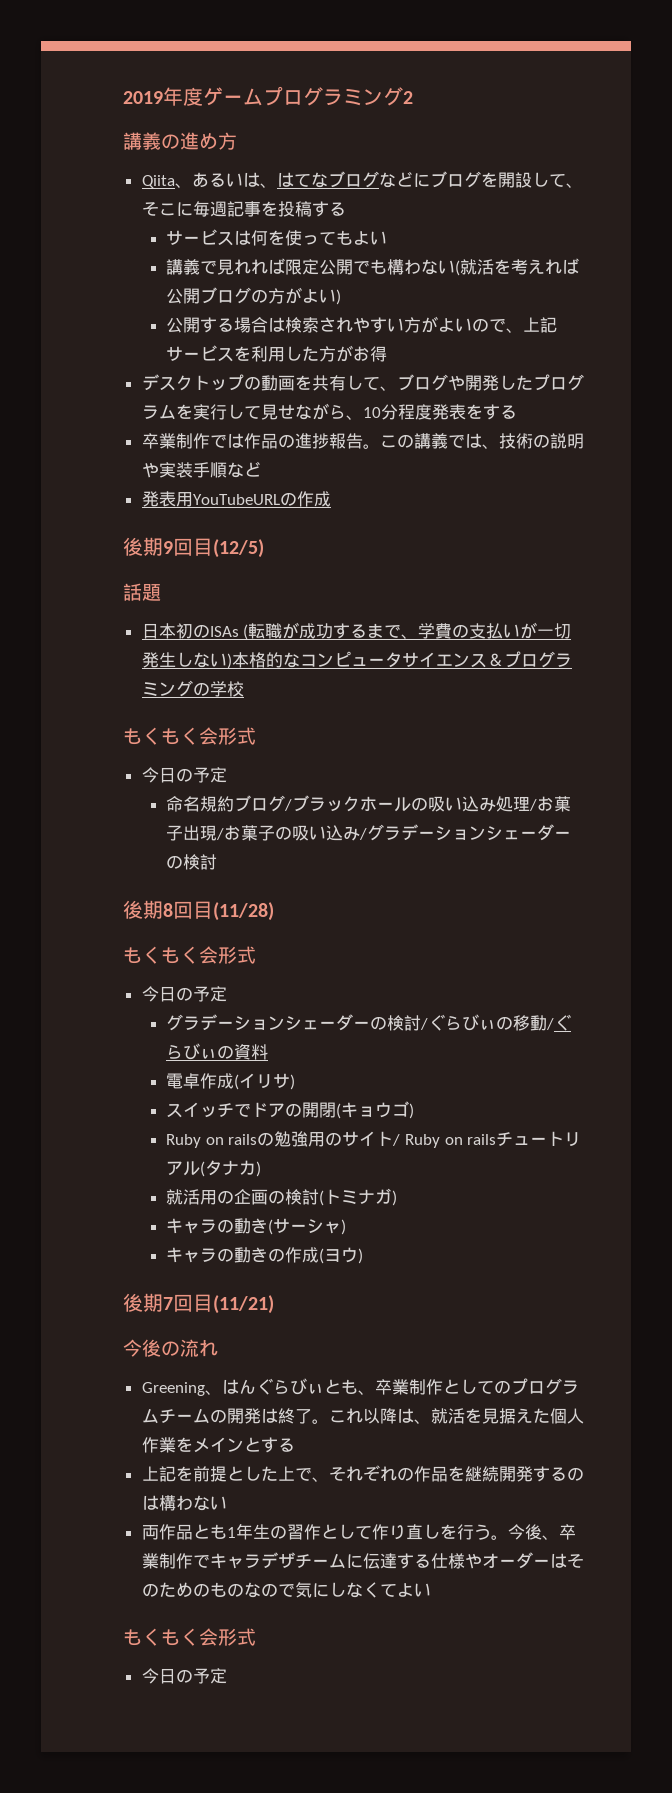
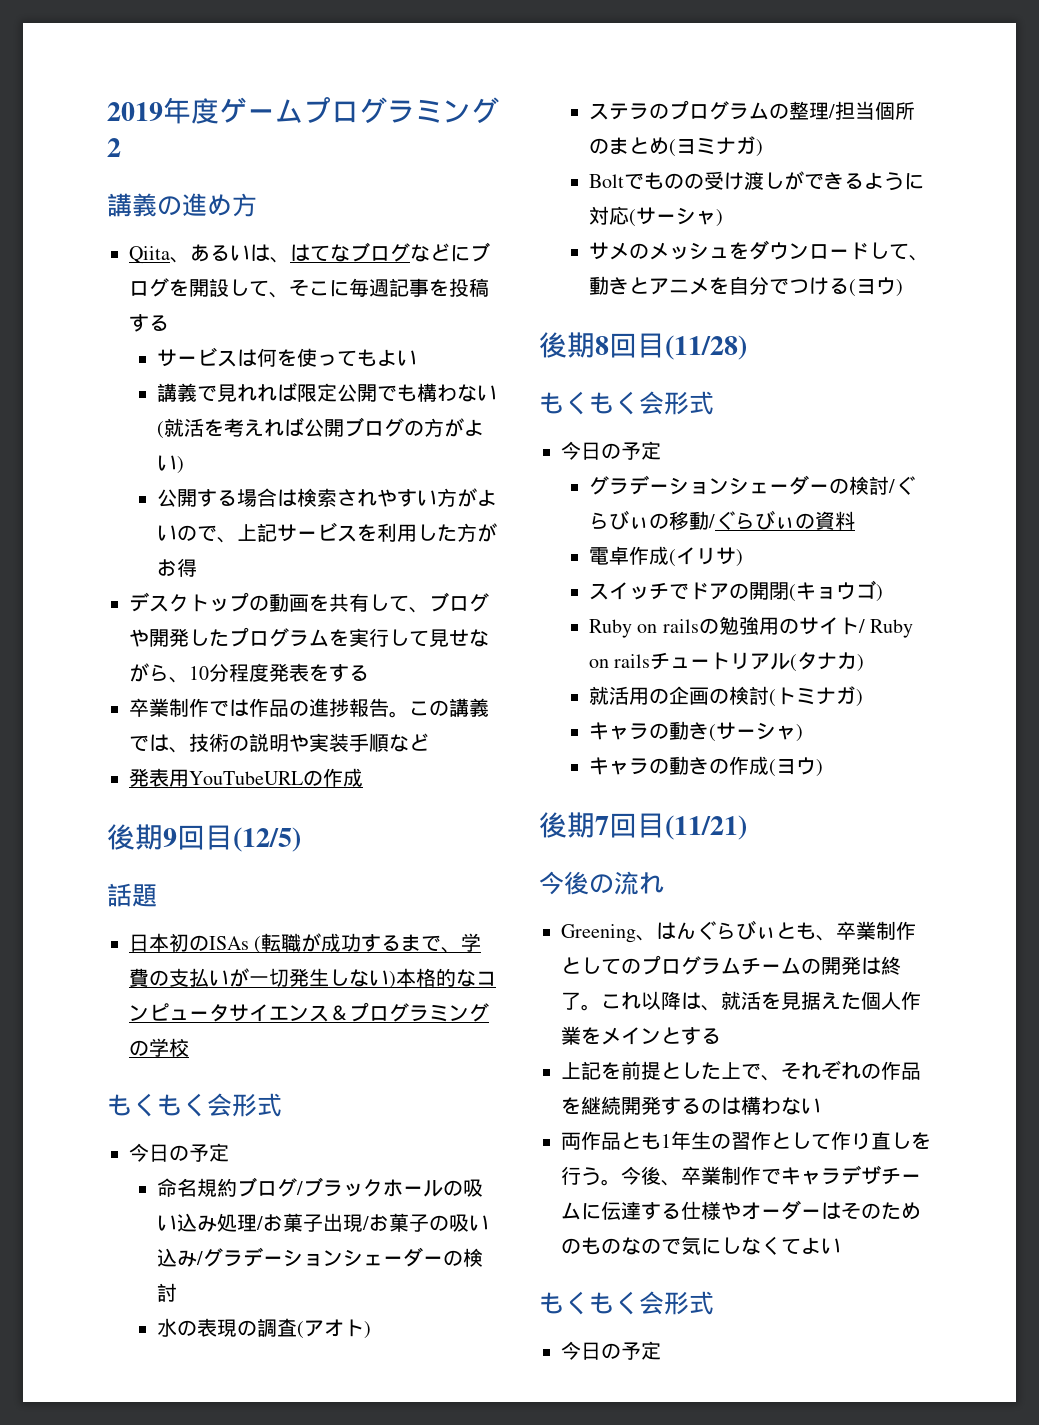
+ 水の表現の調査(アオト)
+ ステラのプログラムの整理/担当個所のまとめ(ヨミナガ)
+ Boltでものの受け渡しができるように対応(サーシャ)
+ サメのメッシュをダウンロードして、動きとアニメを自分でつける(ヨウ)

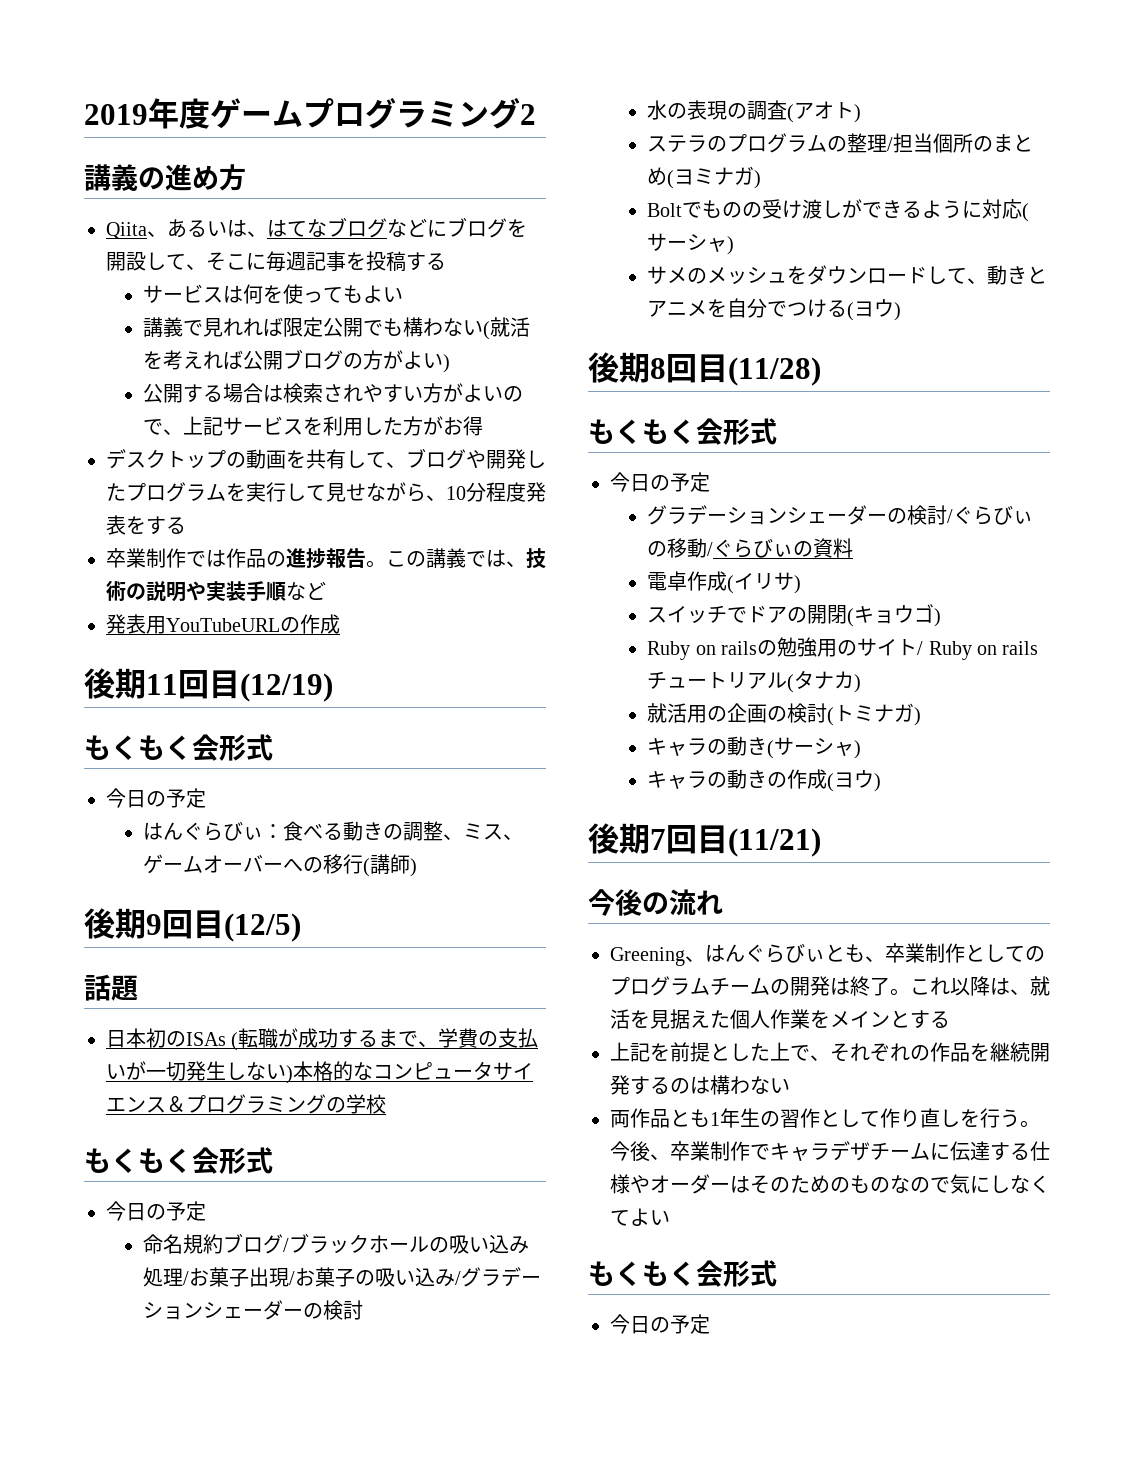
+ 後期11回目(12/19)
+ もくもく会形式
+ 今日の予定
+ はんぐらびぃ：食べる動きの調整、ミス、ゲームオーバーへの移行(講師)

